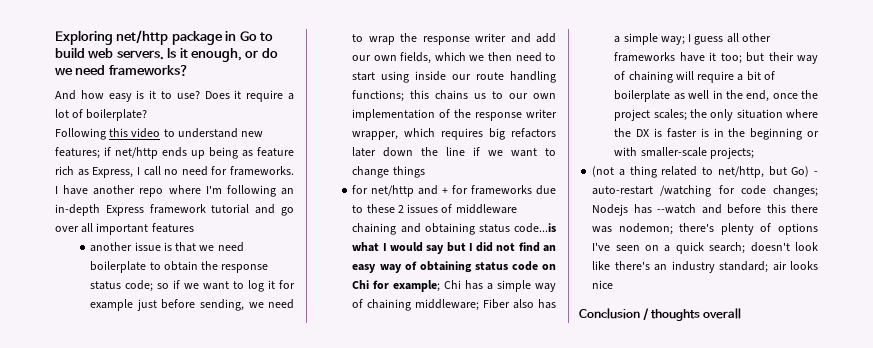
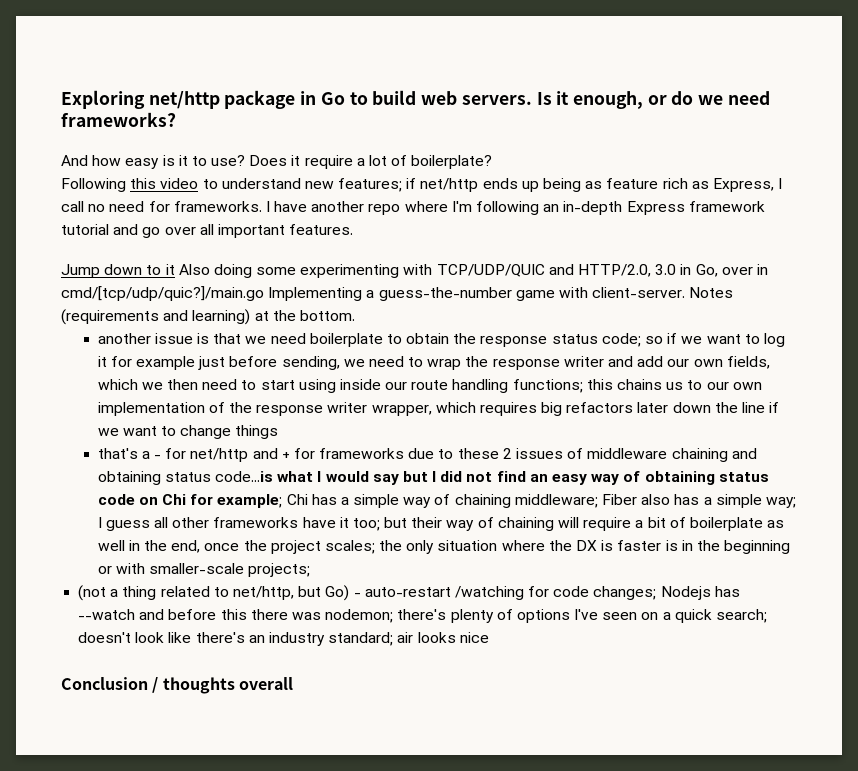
- I have another repo where I'm following an in-depth Express framework tutorial and go over all important features
+ I have another repo where I'm following an in-depth Express framework tutorial and go over all important features.
+ Jump down to it Also doing some experimenting with TCP/UDP/QUIC and HTTP/2.0, 3.0 in Go, over in cmd/[tcp/udp/quic?]/main.go Implementing a guess-the-number game with client-server. Notes (requirements and learning) at the bottom.
- for net/http and + for frameworks due to these 2 issues of middleware chaining and obtaining status code...is what I would say but I did not find an easy way of obtaining status code on Chi for example;
+ that's a - for net/http and + for frameworks due to these 2 issues of middleware chaining and obtaining status code...is what I would say but I did not find an easy way of obtaining status code on Chi for example;

